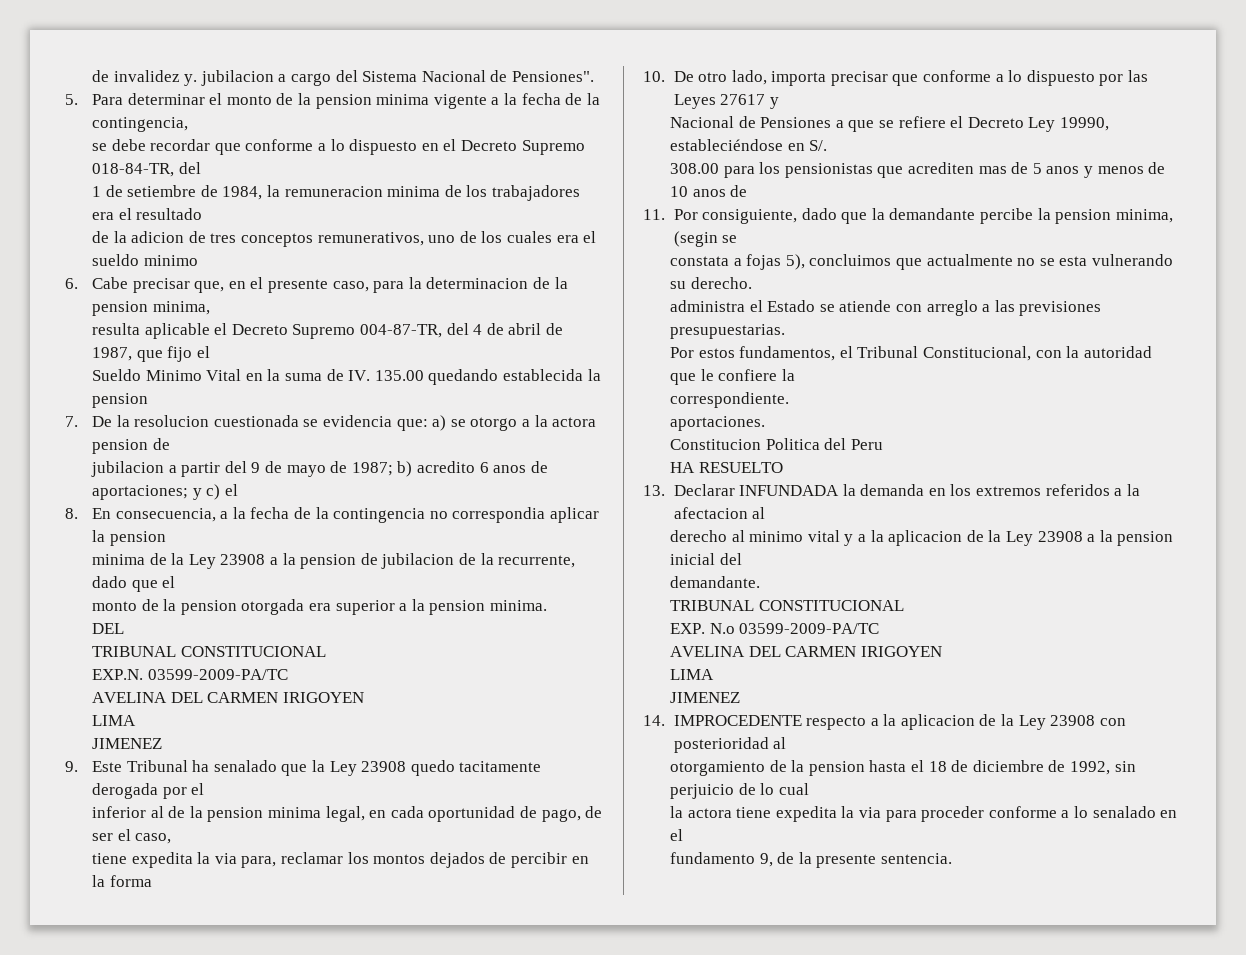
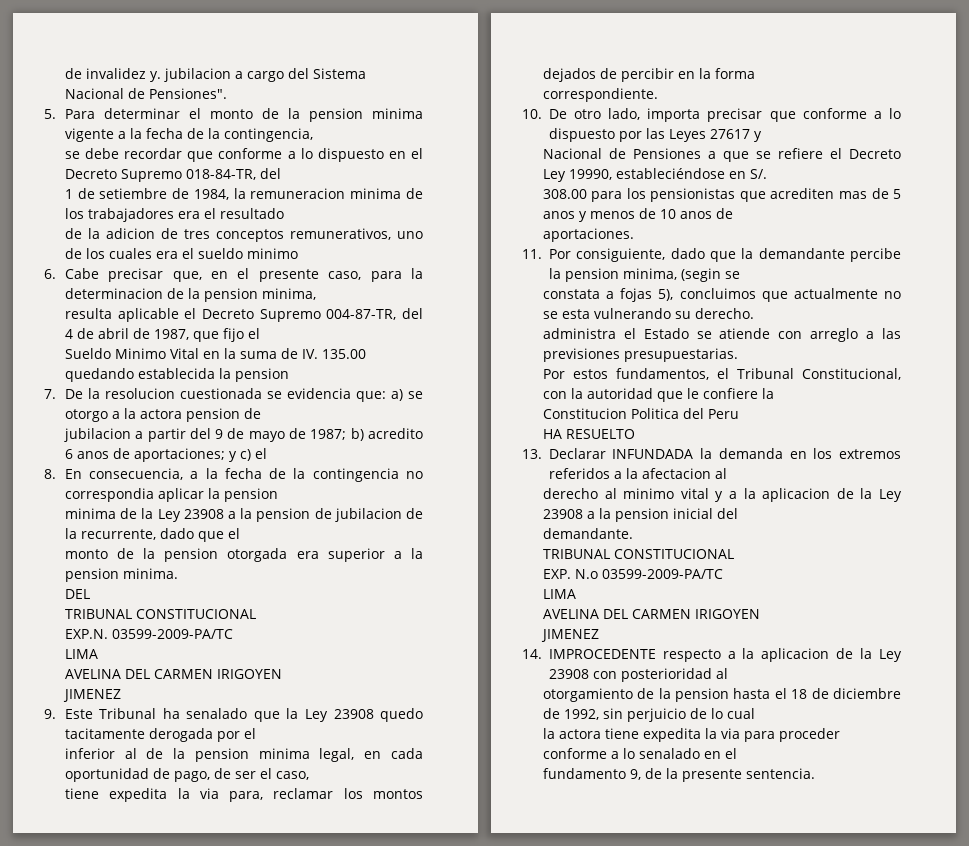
  EXP.N. 03599-2009-PA/TC
+ LIMA
  AVELINA DEL CARMEN IRIGOYEN
- LIMA
+ correspondiente.
+ aportaciones.
- correspondiente.
- aportaciones.
  EXP. N.o 03599-2009-PA/TC
+ LIMA
  AVELINA DEL CARMEN IRIGOYEN
- LIMA

